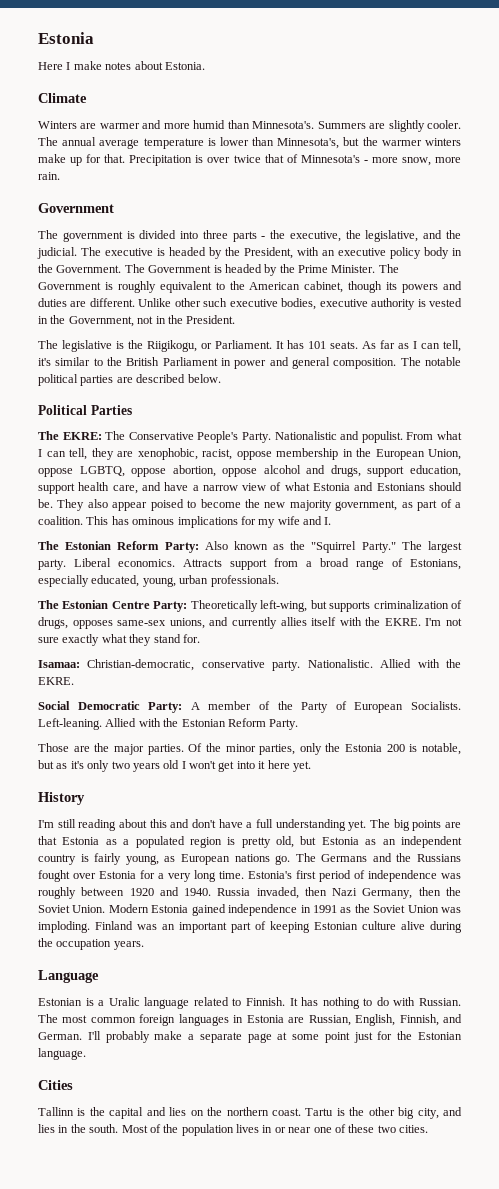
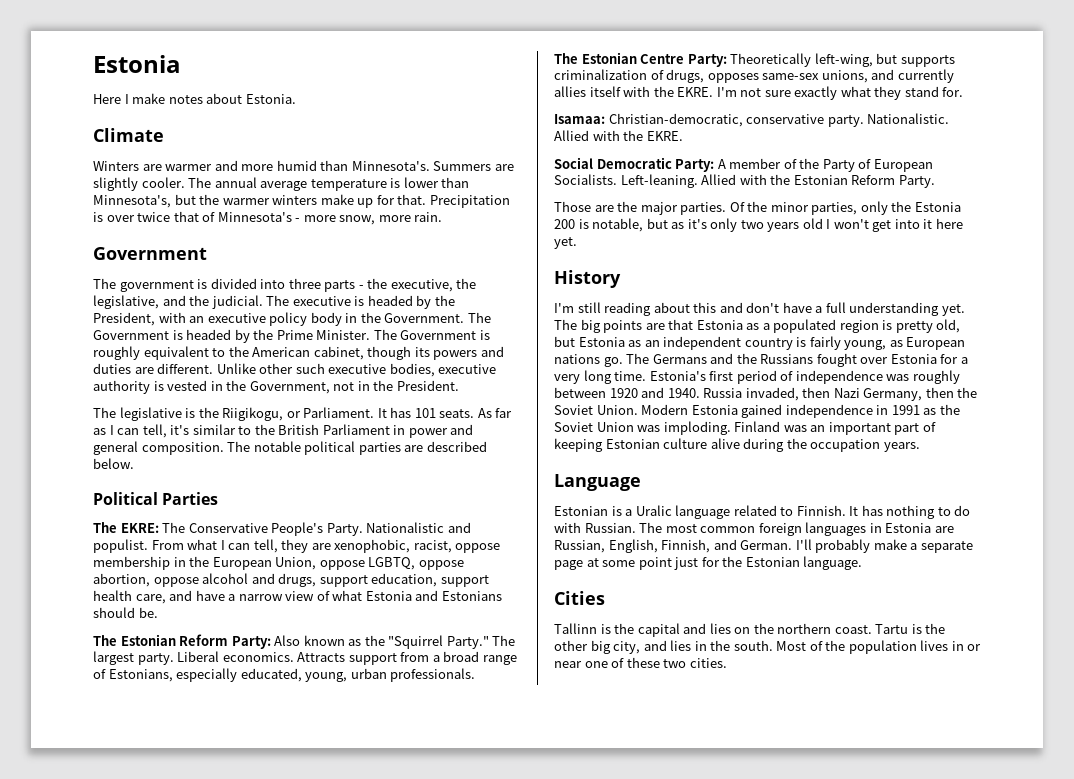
- They also appear poised to become the new majority government, as part of a coalition. This has ominous implications for my wife and I.

